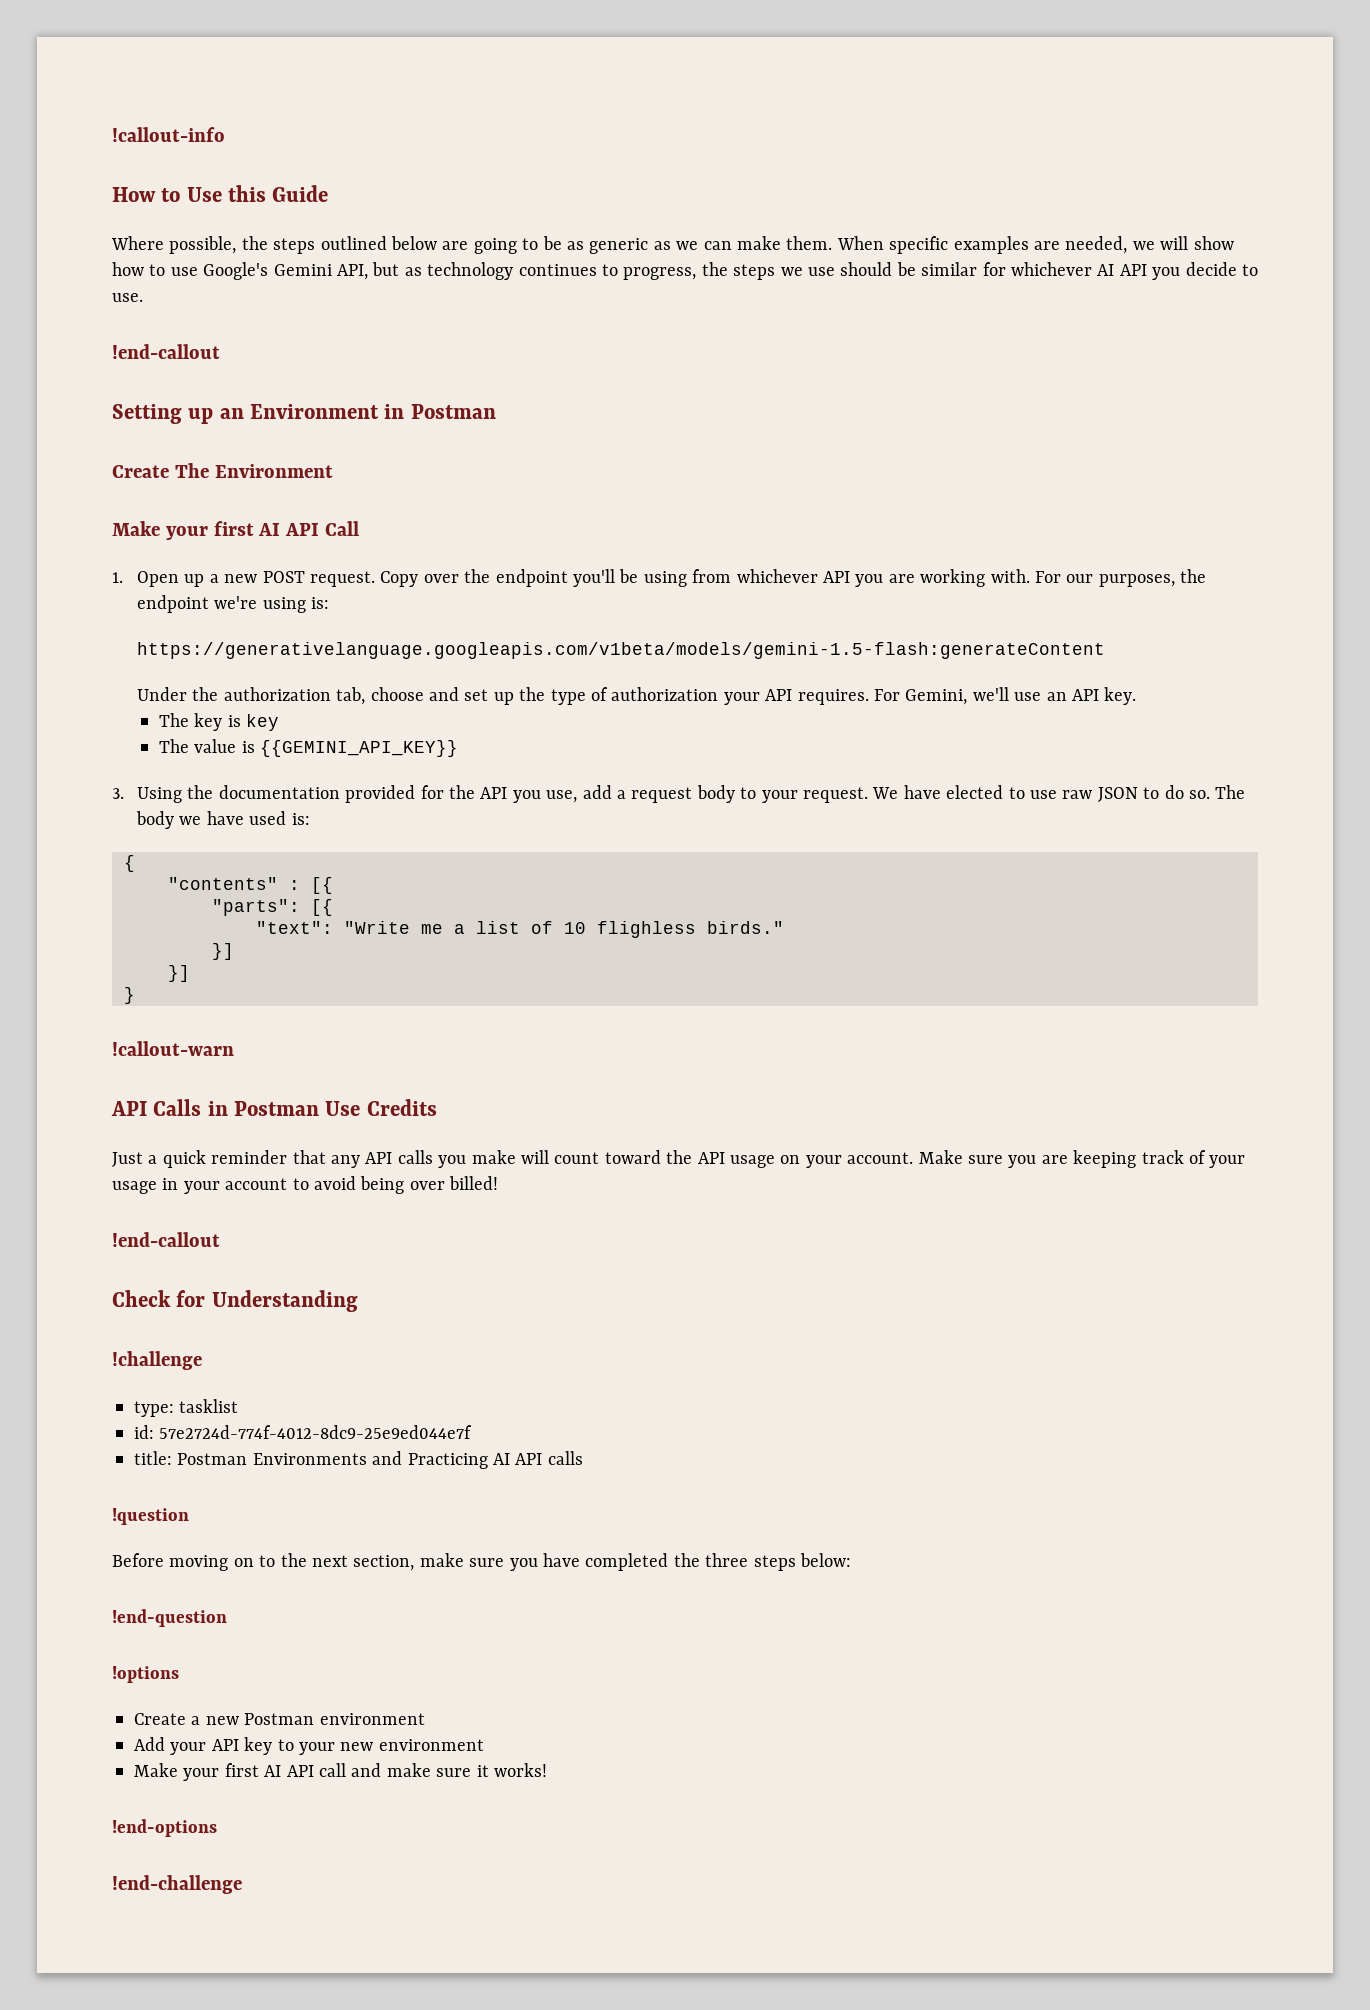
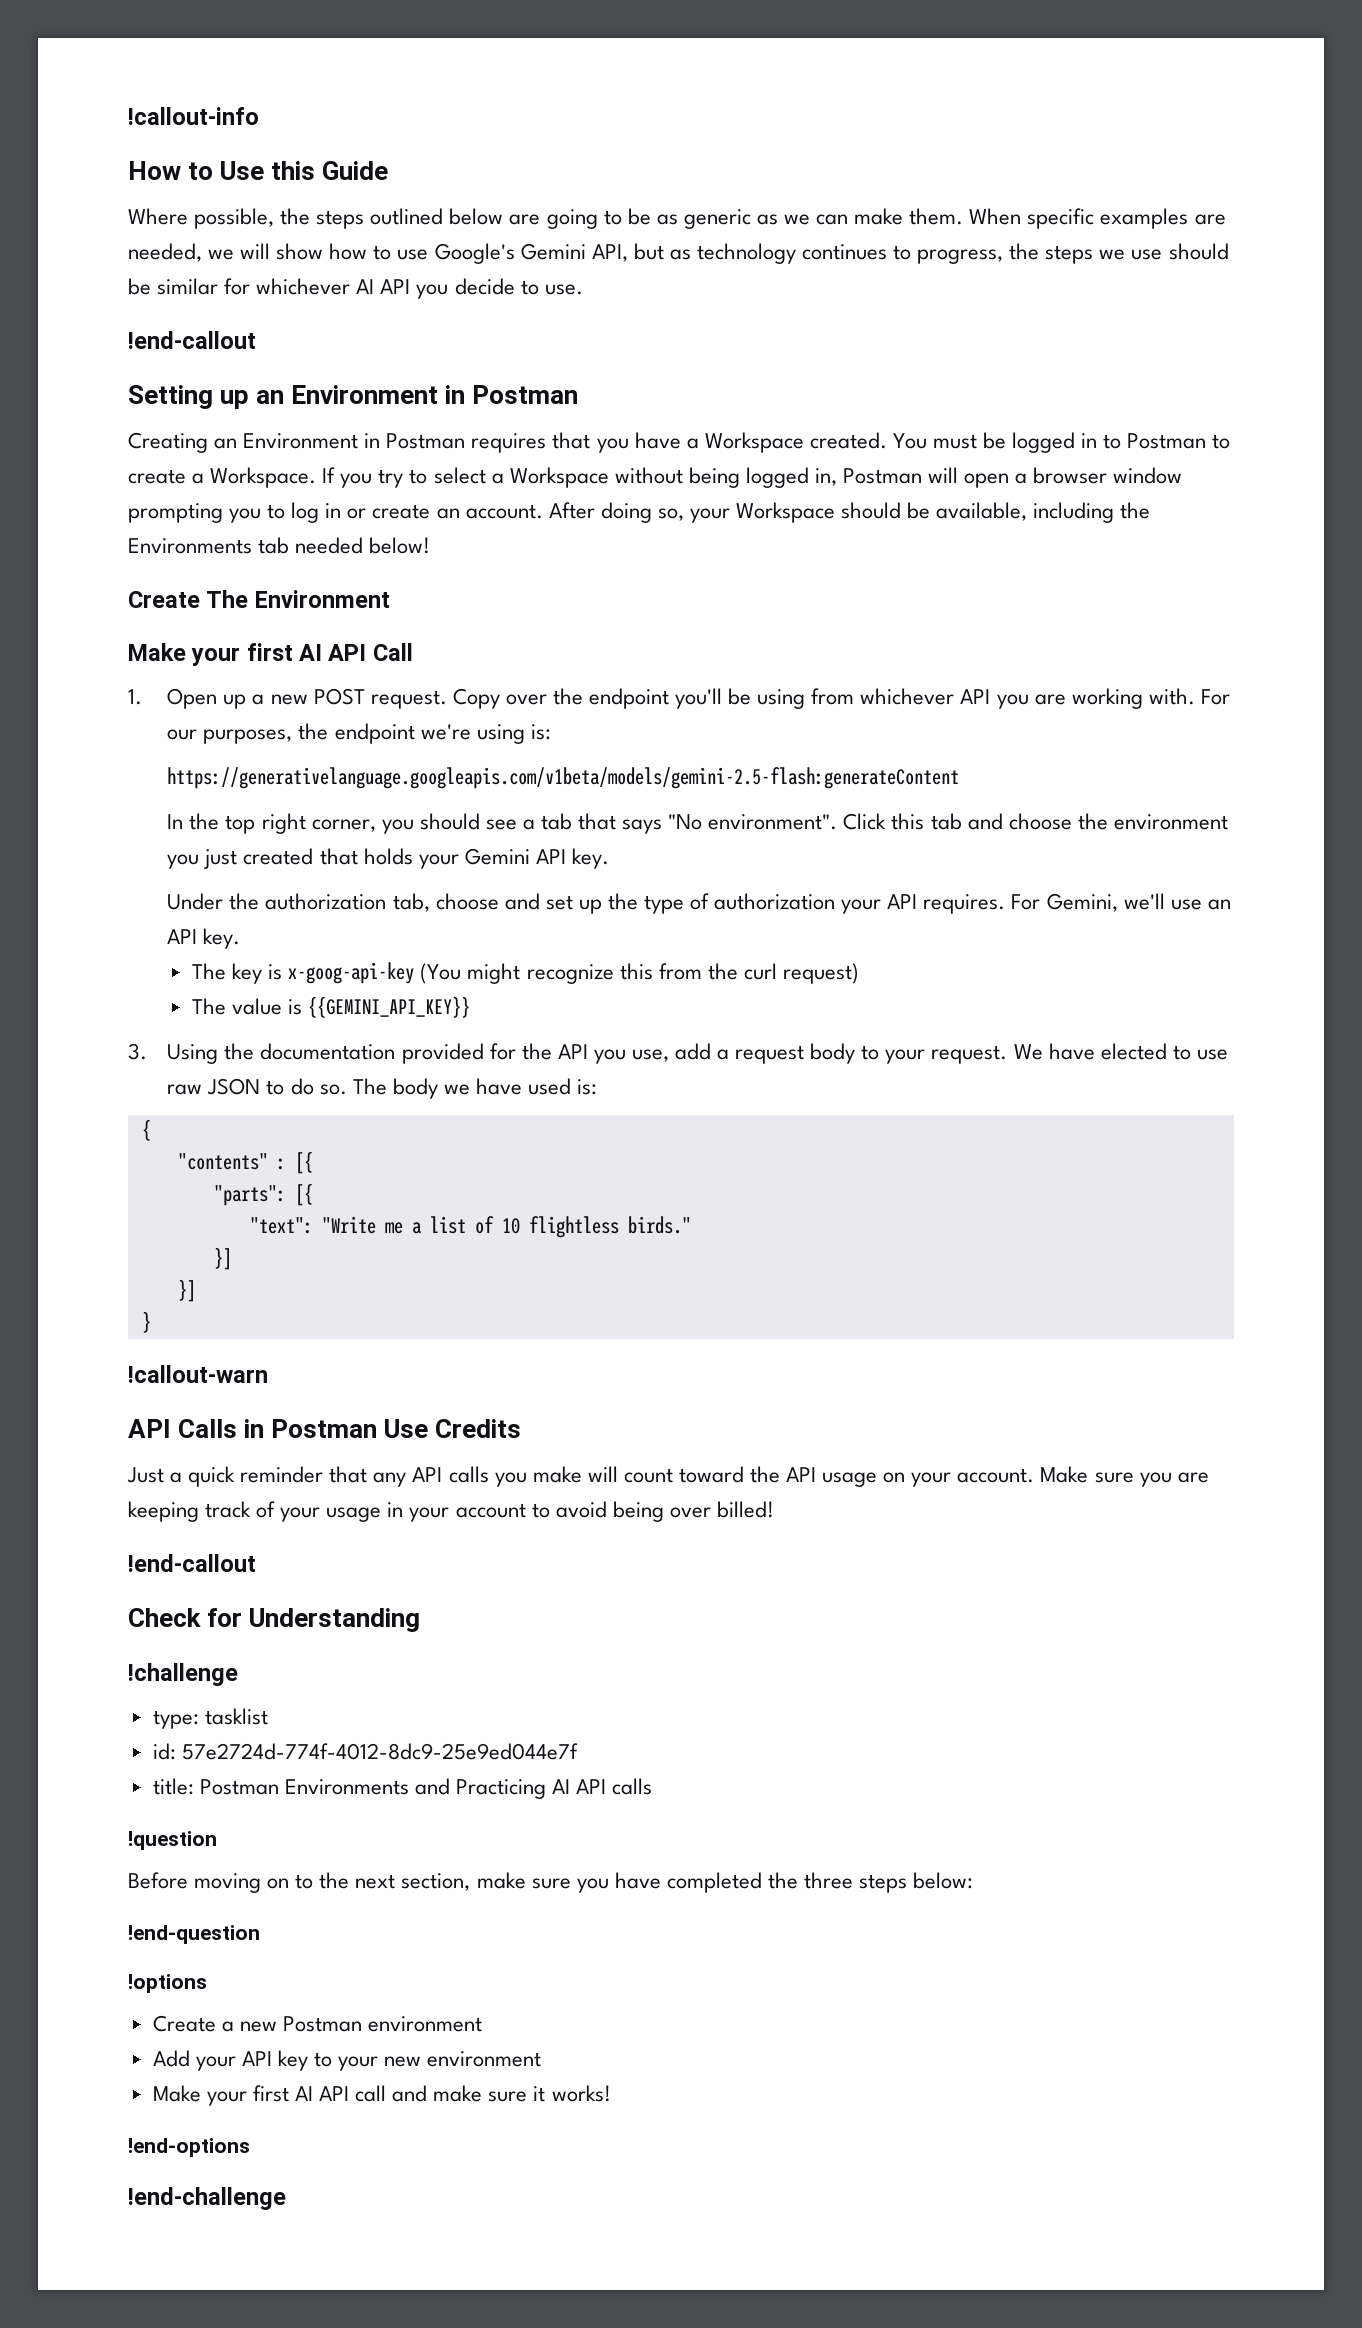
+ Creating an Environment in Postman requires that you have a Workspace created. You must be logged in to Postman to create a Workspace. If you try to select a Workspace without being logged in, Postman will open a browser window prompting you to log in or create an account. After doing so, your Workspace should be available, including the Environments tab needed below!
- https://generativelanguage.googleapis.com/v1beta/models/gemini-1.5-flash:generateContent
+ https://generativelanguage.googleapis.com/v1beta/models/gemini-2.5-flash:generateContent
+ In the top right corner, you should see a tab that says "No environment". Click this tab and choose the environment you just created that holds your Gemini API key.
- The key is key
+ The key is x-goog-api-key (You might recognize this from the curl request)
- "text": "Write me a list of 10 flighless birds."
+ "text": "Write me a list of 10 flightless birds."

